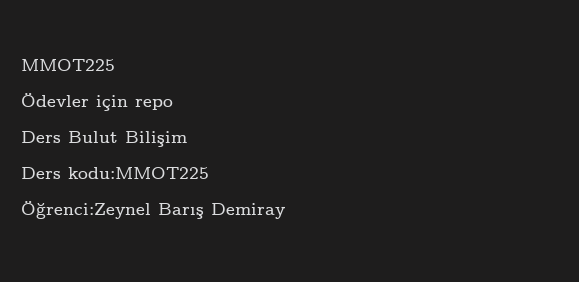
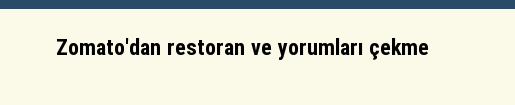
- MMOT225
- Ödevler için repo
- Ders Bulut Bilişim
- Ders kodu:MMOT225
- Öğrenci:Zeynel Barış Demiray
+ Zomato'dan restoran ve yorumları çekme

